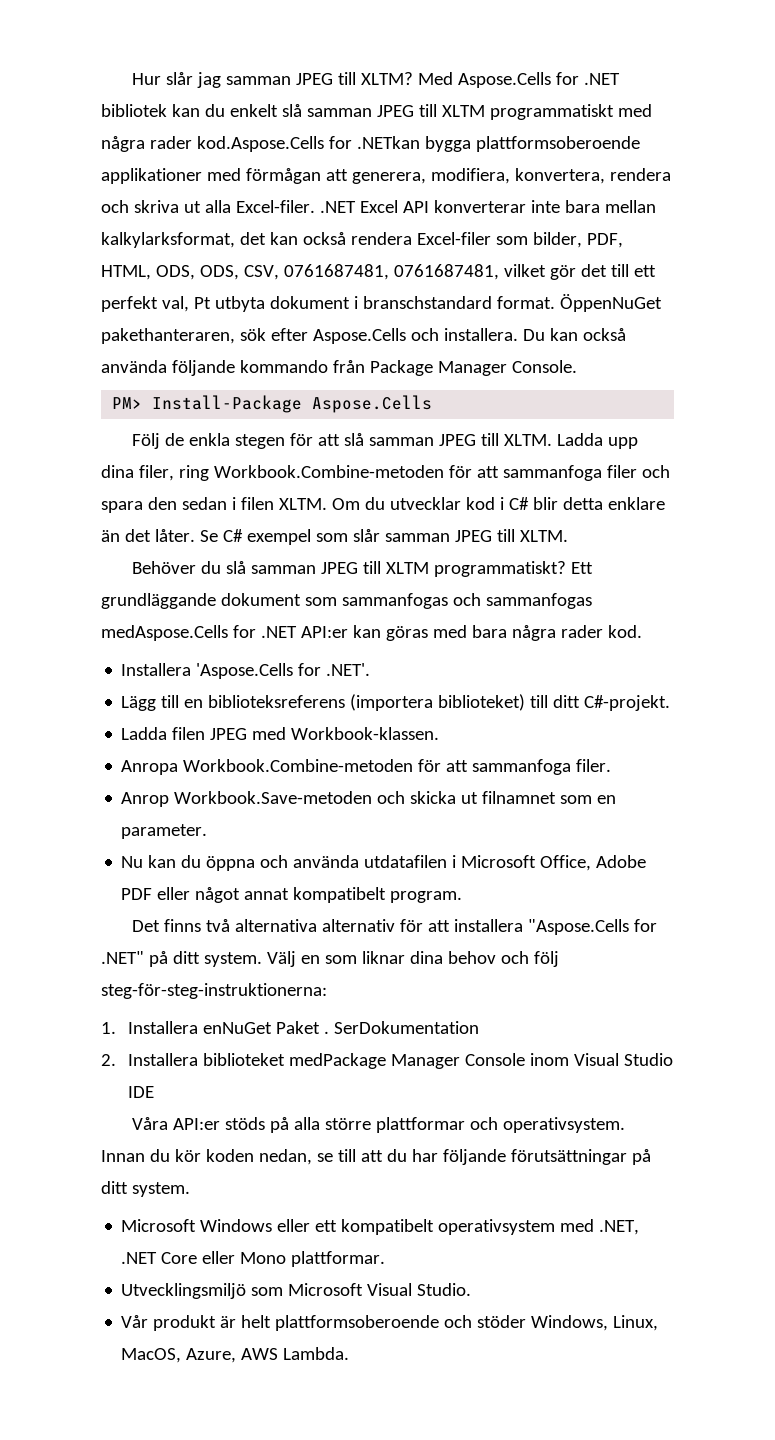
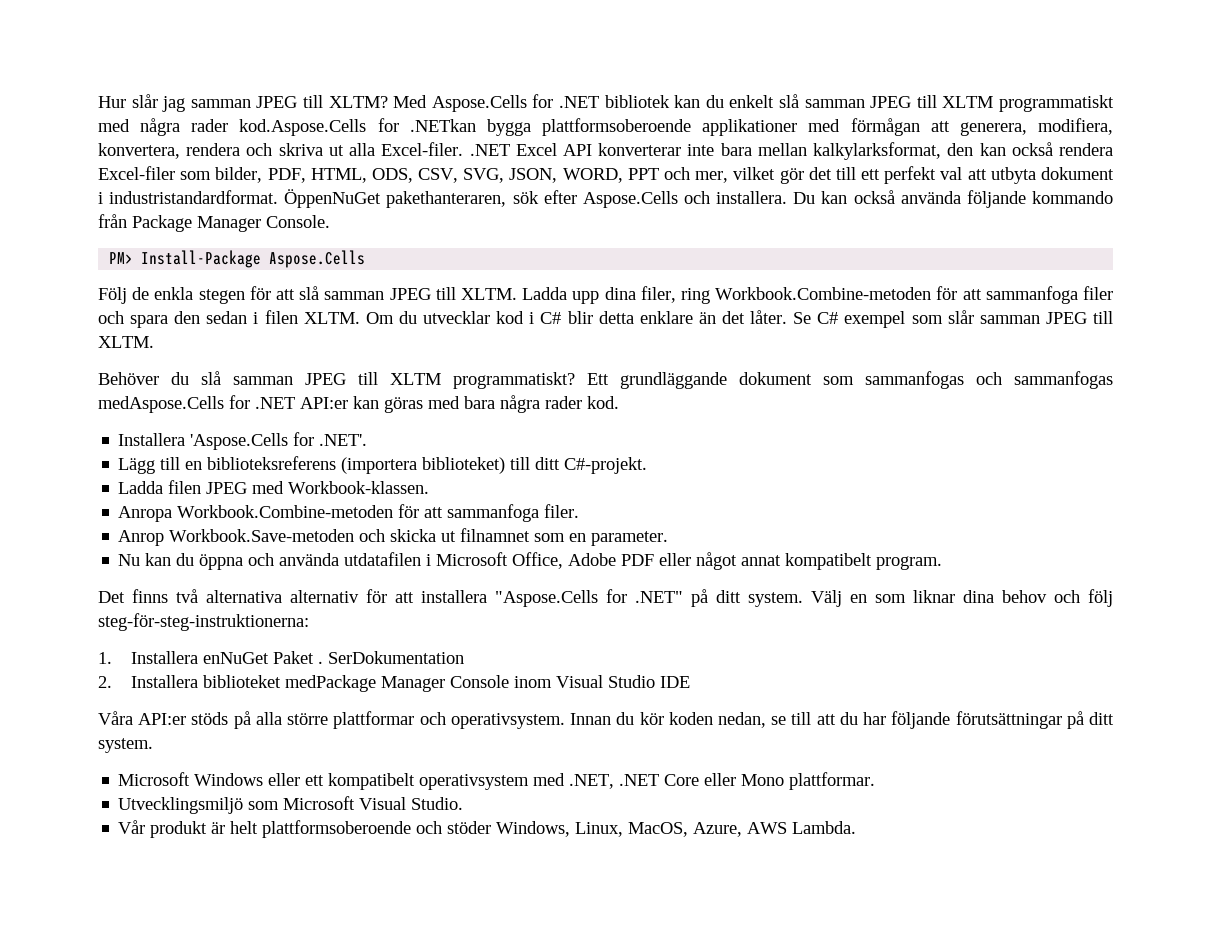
- Med Aspose.Cells for .NET bibliotek kan du enkelt slå samman JPEG till XLTM programmatiskt med några rader kod.Aspose.Cells for .NETkan bygga plattformsoberoende applikationer med förmågan att generera, modifiera, konvertera, rendera och skriva ut alla Excel-filer. .NET Excel API konverterar inte bara mellan kalkylarksformat, det kan också rendera Excel-filer som bilder, PDF, HTML, ODS, ODS, CSV, 0761687481, 0761687481, vilket gör det till ett perfekt val, Pt utbyta dokument i branschstandard format.
+ Med Aspose.Cells for .NET bibliotek kan du enkelt slå samman JPEG till XLTM programmatiskt med några rader kod.Aspose.Cells for .NETkan bygga plattformsoberoende applikationer med förmågan att generera, modifiera, konvertera, rendera och skriva ut alla Excel-filer. .NET Excel API konverterar inte bara mellan kalkylarksformat, den kan också rendera Excel-filer som bilder, PDF, HTML, ODS, CSV, SVG, JSON, WORD, PPT och mer, vilket gör det till ett perfekt val att utbyta dokument i industristandardformat.

